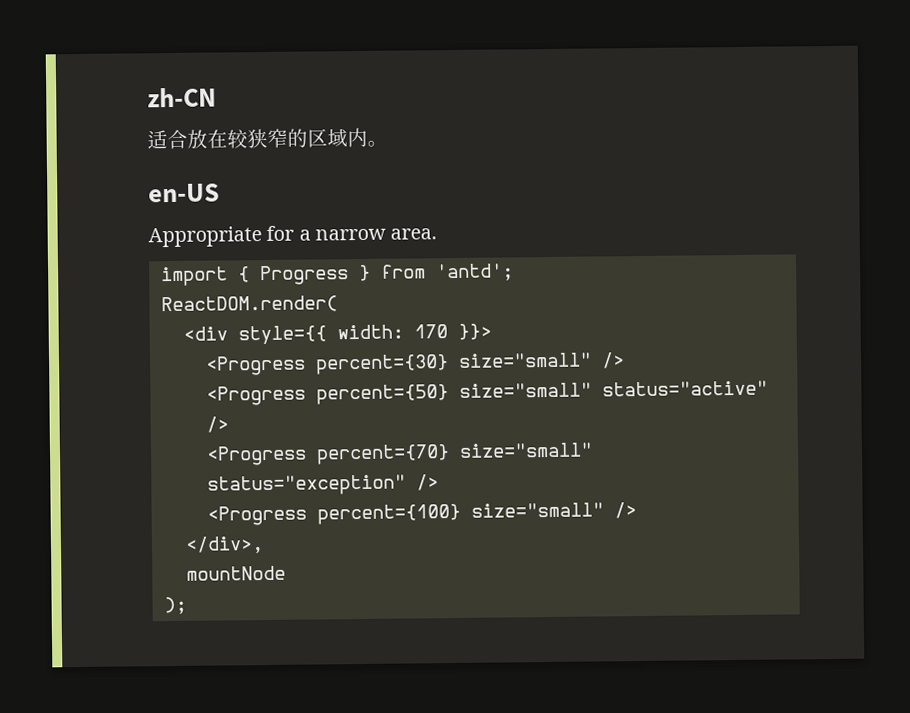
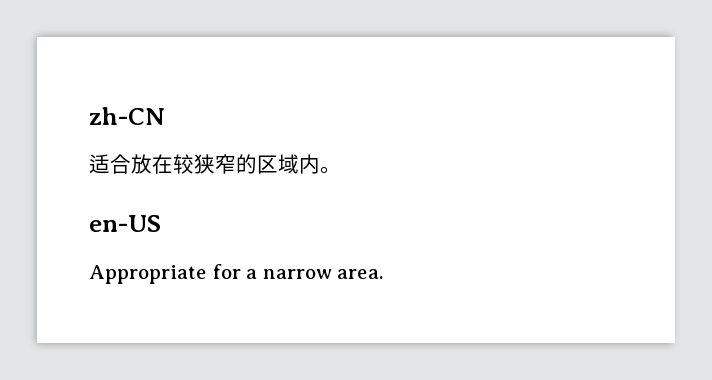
- import { Progress } from 'antd';
- ReactDOM.render(
- <div style={{ width: 170 }}>
- <Progress percent={30} size="small" />
- <Progress percent={50} size="small" status="active" />
- <Progress percent={70} size="small" status="exception" />
- <Progress percent={100} size="small" />
- </div>,
- mountNode
- );

